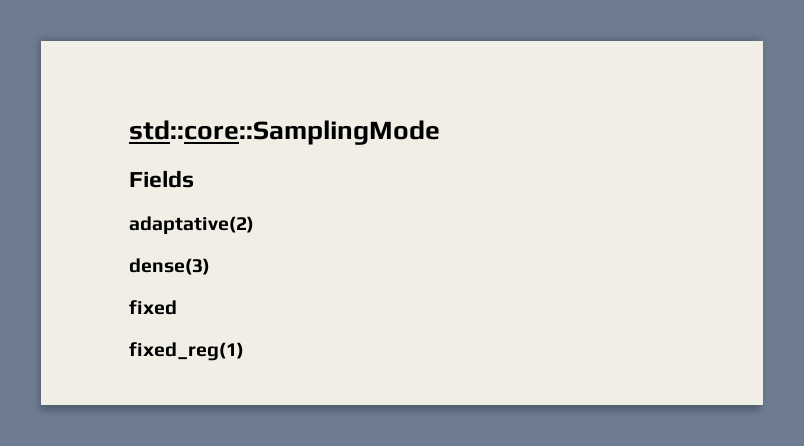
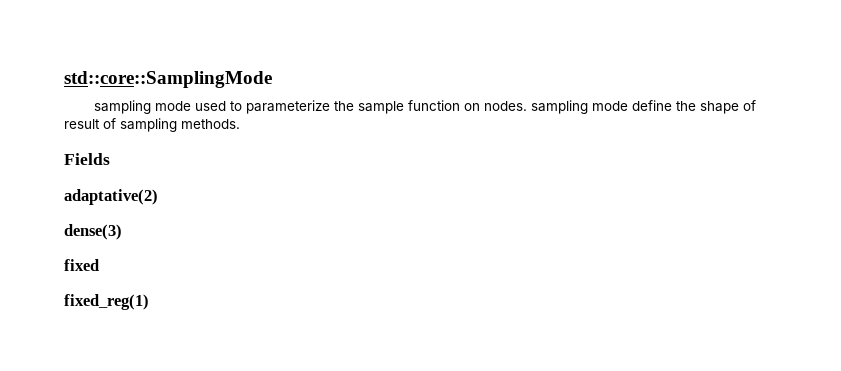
+ sampling mode used to parameterize the sample function on nodes. sampling mode define the shape of result of sampling methods.

